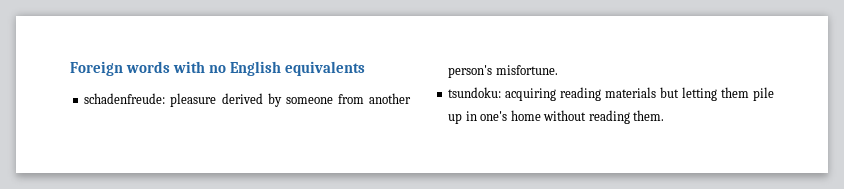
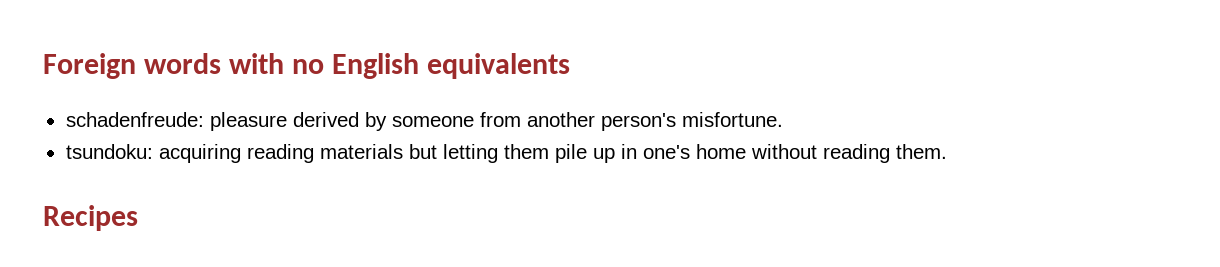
+ Recipes

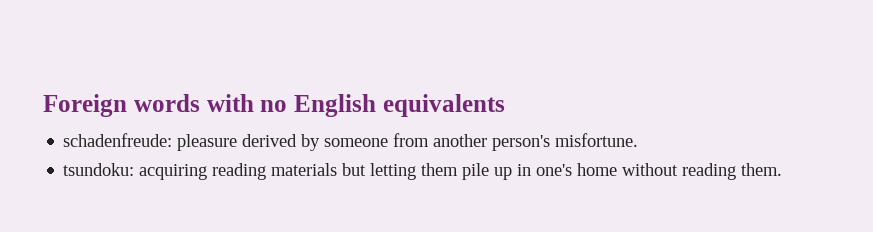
- Recipes

